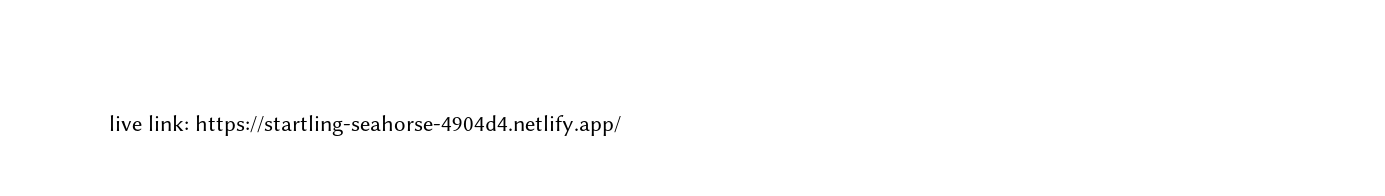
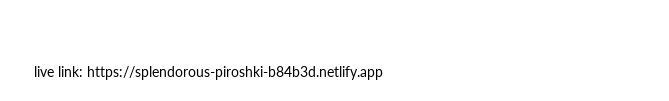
- live link: https://startling-seahorse-4904d4.netlify.app/
+ live link: https://splendorous-piroshki-b84b3d.netlify.app

